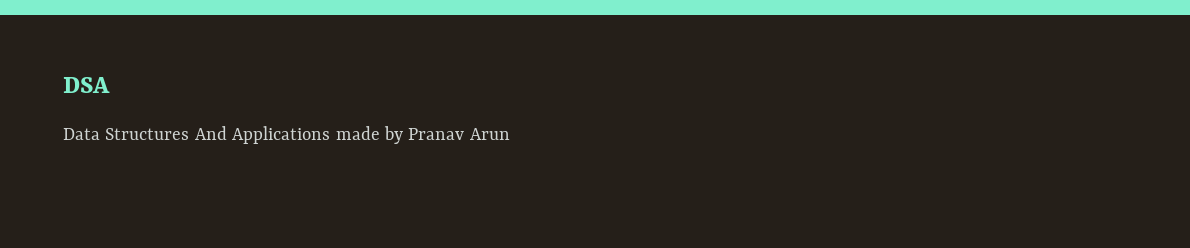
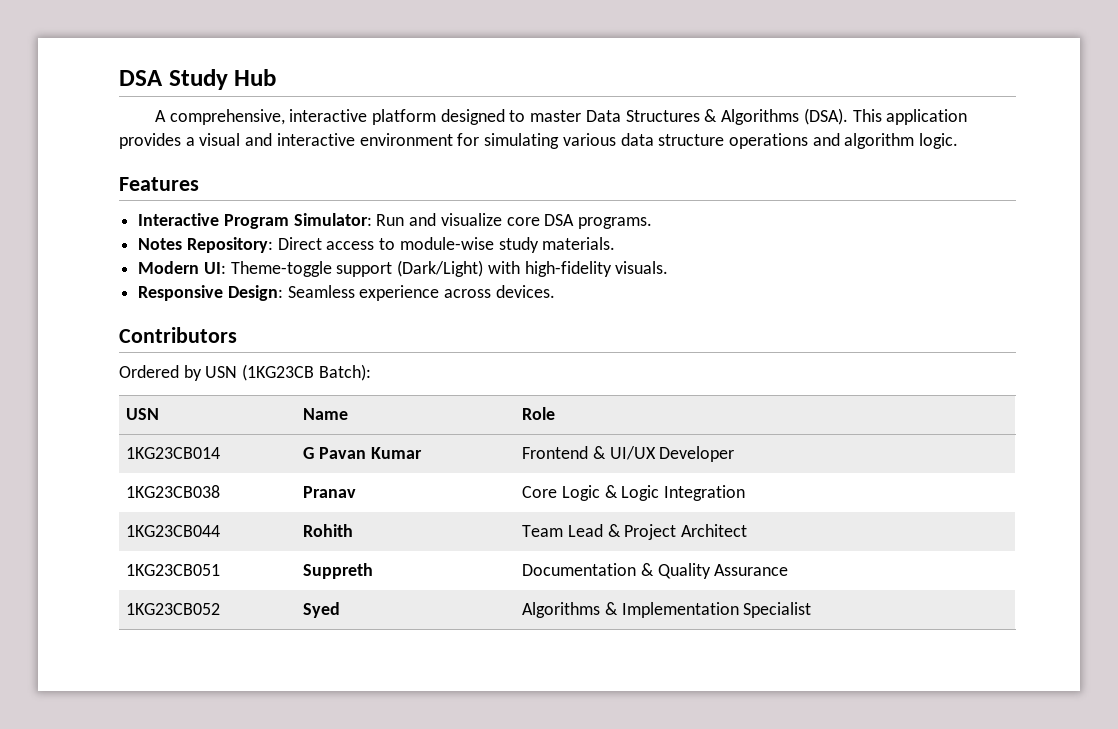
- DSA
- Data Structures And Applications made by Pranav Arun
+ DSA Study Hub
+ A comprehensive, interactive platform designed to master Data Structures & Algorithms (DSA). This application provides a visual and interactive environment for simulating various data structure operations and algorithm logic.
+ Features
+ Interactive Program Simulator: Run and visualize core DSA programs.
+ Notes Repository: Direct access to module-wise study materials.
+ Modern UI: Theme-toggle support (Dark/Light) with high-fidelity visuals.
+ Responsive Design: Seamless experience across devices.
+ Contributors
+ Ordered by USN (1KG23CB Batch):
+ USN | Name | Role
+ 1KG23CB014 | G Pavan Kumar | Frontend & UI/UX Developer
+ 1KG23CB038 | Pranav | Core Logic & Logic Integration
+ 1KG23CB044 | Rohith | Team Lead & Project Architect
+ 1KG23CB051 | Suppreth | Documentation & Quality Assurance
+ 1KG23CB052 | Syed | Algorithms & Implementation Specialist

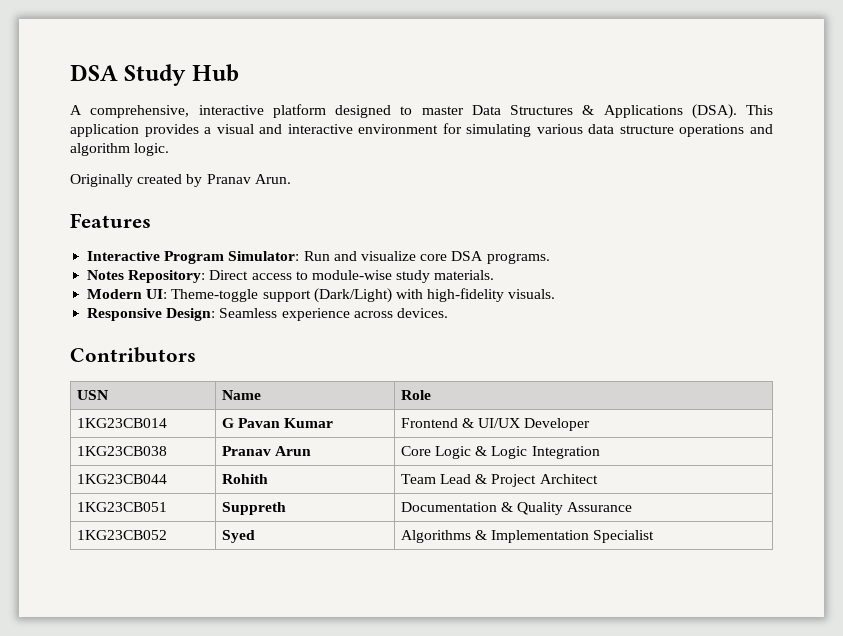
- A comprehensive, interactive platform designed to master Data Structures & Algorithms (DSA).
+ A comprehensive, interactive platform designed to master Data Structures & Applications (DSA).
+ Originally created by Pranav Arun.
- Ordered by USN (1KG23CB Batch):
- 1KG23CB038 | Pranav | Core Logic & Logic Integration
+ 1KG23CB038 | Pranav Arun | Core Logic & Logic Integration

